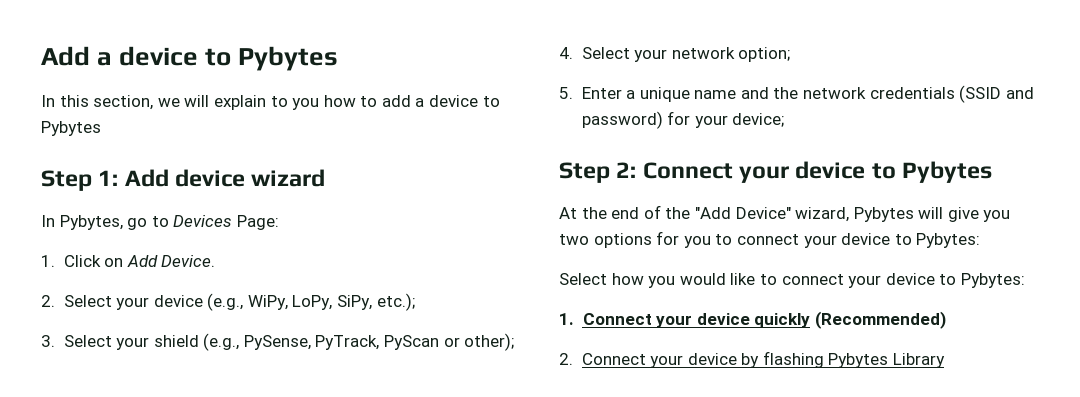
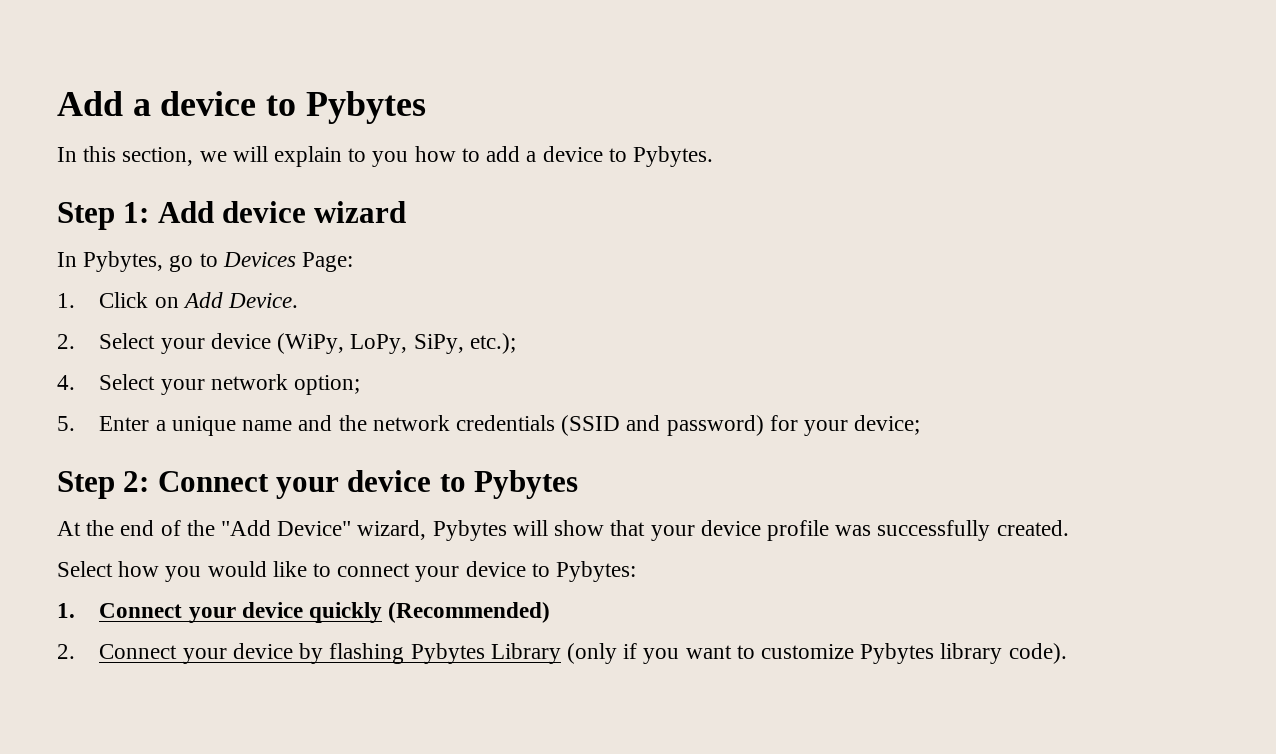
- In this section, we will explain to you how to add a device to Pybytes
+ In this section, we will explain to you how to add a device to Pybytes.
- 2. Select your device (e.g., WiPy, LoPy, SiPy, etc.);
+ 2. Select your device (WiPy, LoPy, SiPy, etc.);
- 3. Select your shield (e.g., PySense, PyTrack, PyScan or other);
- At the end of the "Add Device" wizard, Pybytes will give you two options for you to connect your device to Pybytes:
+ At the end of the "Add Device" wizard, Pybytes will show that your device profile was successfully created.
- 2. Connect your device by flashing Pybytes Library
+ 2. Connect your device by flashing Pybytes Library (only if you want to customize Pybytes library code).

